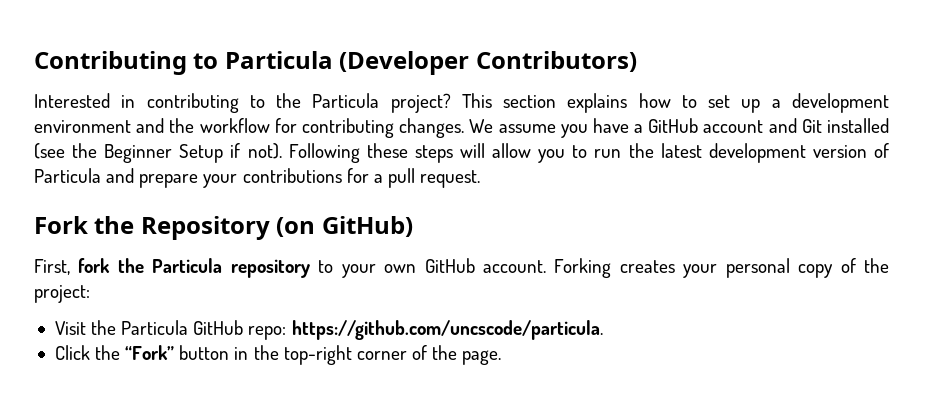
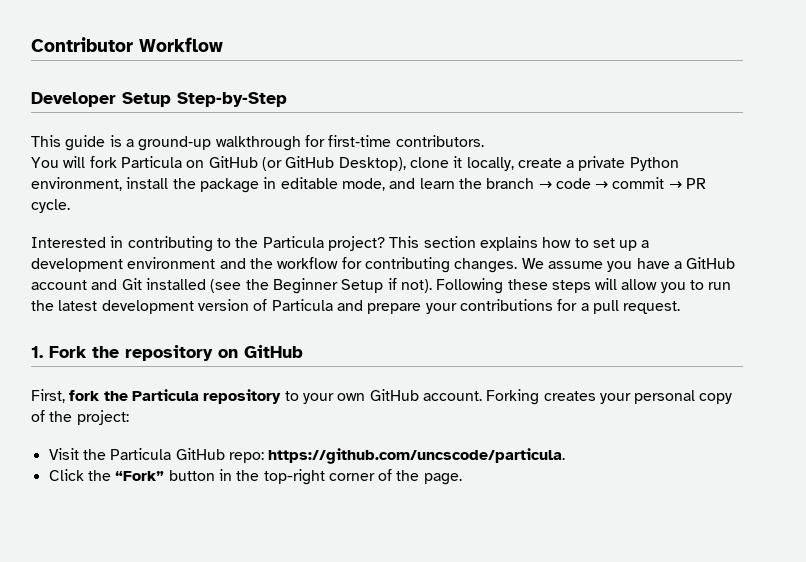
- Contributing to Particula (Developer Contributors)
+ Contributor Workflow
+ Developer Setup Step‑by‑Step
+ This guide is a ground‑up walkthrough for first‑time contributors.
+ You will fork Particula on GitHub (or GitHub Desktop), clone it locally, create a private Python environment, install the package in editable mode, and learn the branch → code → commit → PR cycle.
- Fork the Repository (on GitHub)
+ 1. Fork the repository on GitHub

